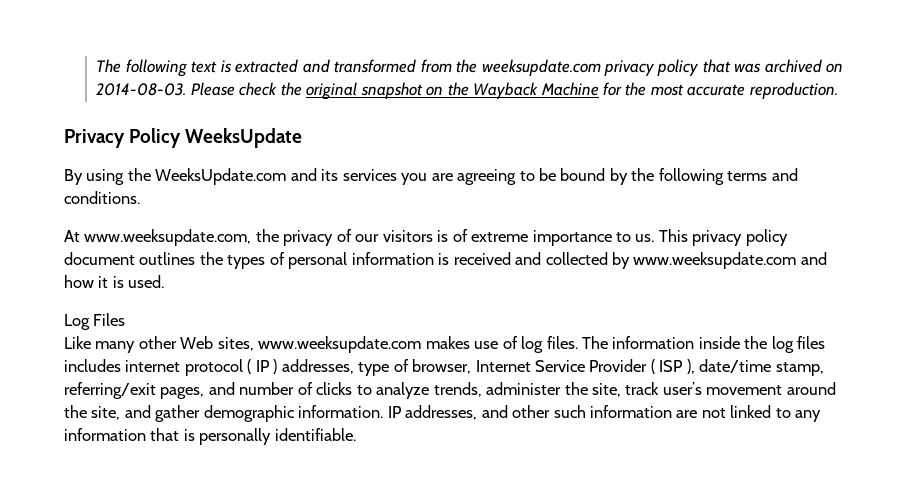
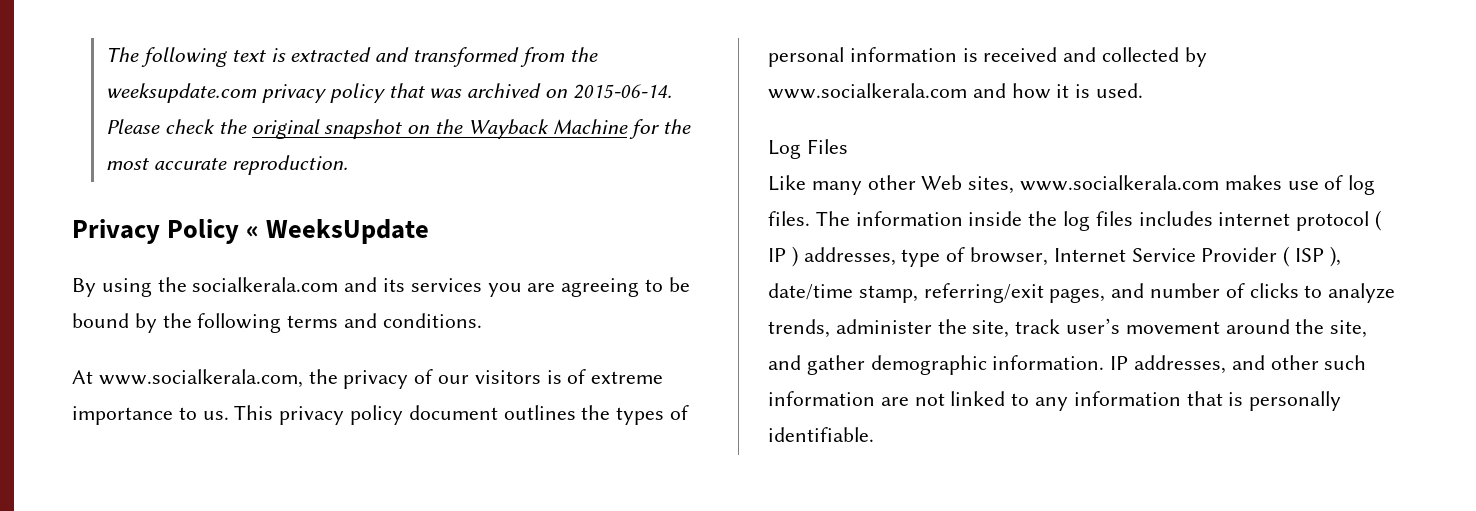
- The following text is extracted and transformed from the weeksupdate.com privacy policy that was archived on 2014-08-03.
+ The following text is extracted and transformed from the weeksupdate.com privacy policy that was archived on 2015-06-14.
- Privacy Policy WeeksUpdate
+ Privacy Policy « WeeksUpdate
- By using the WeeksUpdate.com and its services you are agreeing to be bound by the following terms and conditions.
+ By using the socialkerala.com and its services you are agreeing to be bound by the following terms and conditions.
- At www.weeksupdate.com, the privacy of our visitors is of extreme importance to us.
+ At www.socialkerala.com, the privacy of our visitors is of extreme importance to us.
- This privacy policy document outlines the types of personal information is received and collected by www.weeksupdate.com and how it is used.
+ This privacy policy document outlines the types of personal information is received and collected by www.socialkerala.com and how it is used.
- Like many other Web sites, www.weeksupdate.com makes use of log files.
+ Like many other Web sites, www.socialkerala.com makes use of log files.

